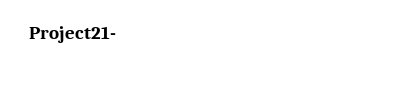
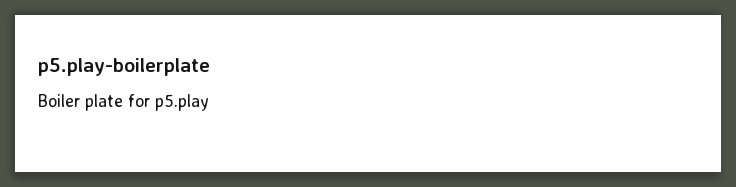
- Project21-
+ p5.play-boilerplate
+ Boiler plate for p5.play

